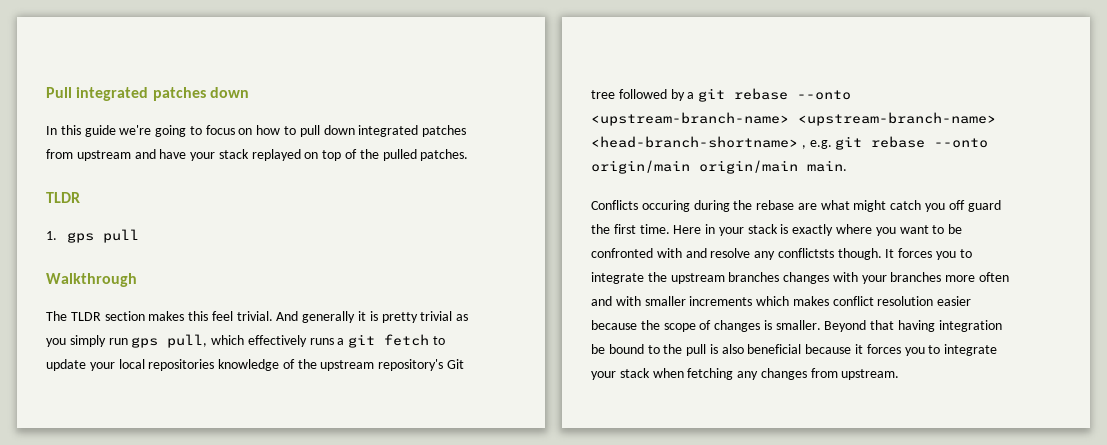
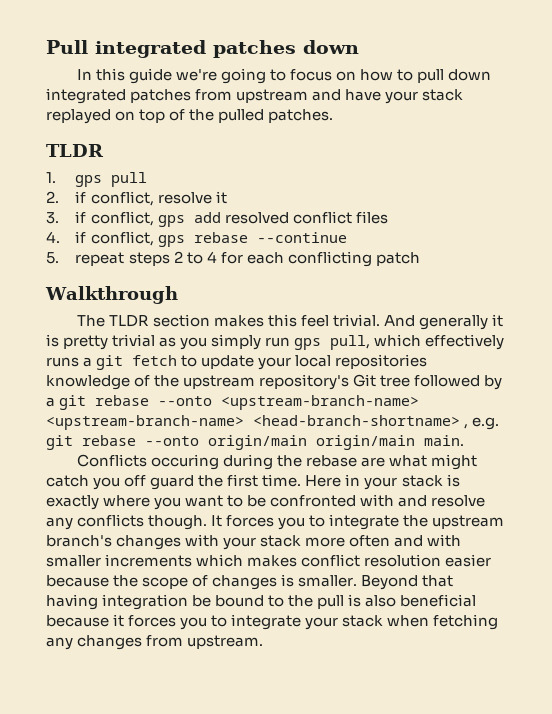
+ 2. if conflict, resolve it
+ 3. if conflict, gps add resolved conflict files
+ 4. if conflict, gps rebase --continue
+ 5. repeat steps 2 to 4 for each conflicting patch
- Here in your stack is exactly where you want to be confronted with and resolve any conflictsts though.
+ Here in your stack is exactly where you want to be confronted with and resolve any conflicts though.
- It forces you to integrate the upstream branches changes with your branches more often and with smaller increments which makes conflict resolution easier because the scope of changes is smaller.
+ It forces you to integrate the upstream branch's changes with your stack more often and with smaller increments which makes conflict resolution easier because the scope of changes is smaller.

